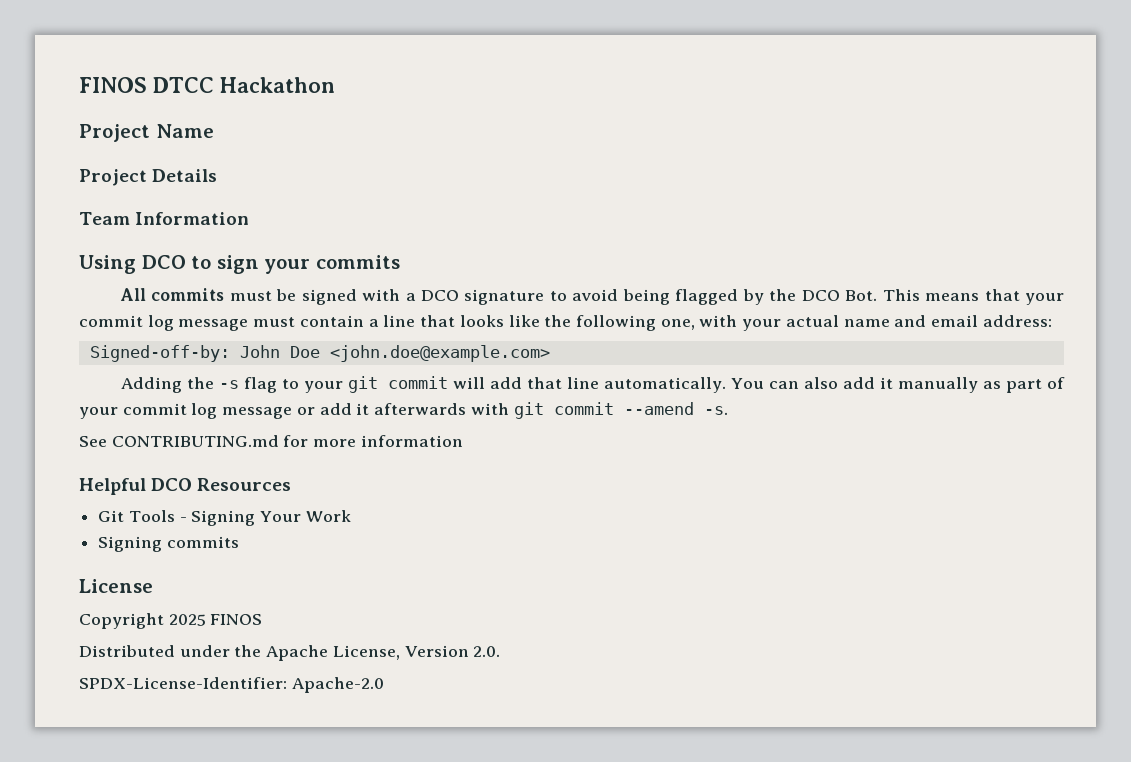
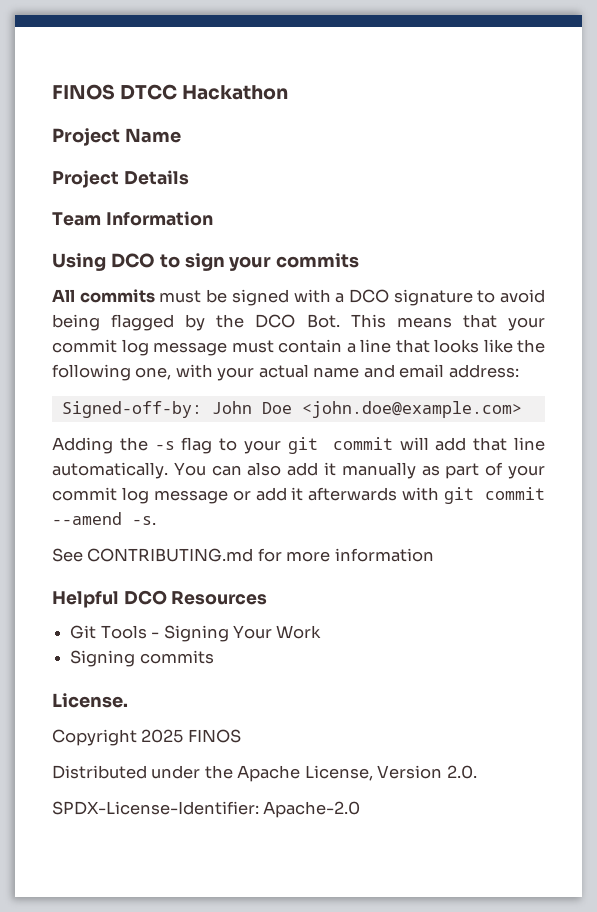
- License
+ License.

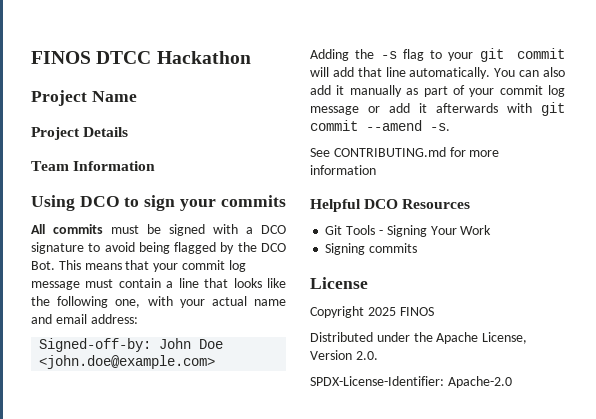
- License.
+ License

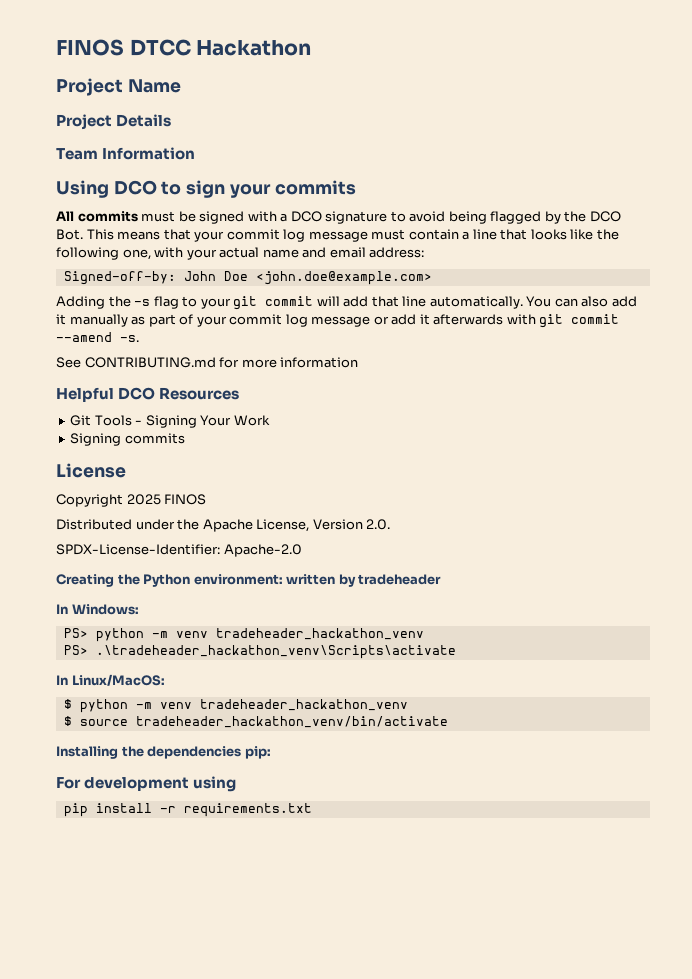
+ Creating the Python environment: written by tradeheader
+ In Windows:
+ PS> python -m venv tradeheader_hackathon_venv
+ PS> .\tradeheader_hackathon_venv\Scripts\activate
+ In Linux/MacOS:
+ $ python -m venv tradeheader_hackathon_venv
+ $ source tradeheader_hackathon_venv/bin/activate
+ Installing the dependencies pip:
+ For development using
+ pip install -r requirements.txt

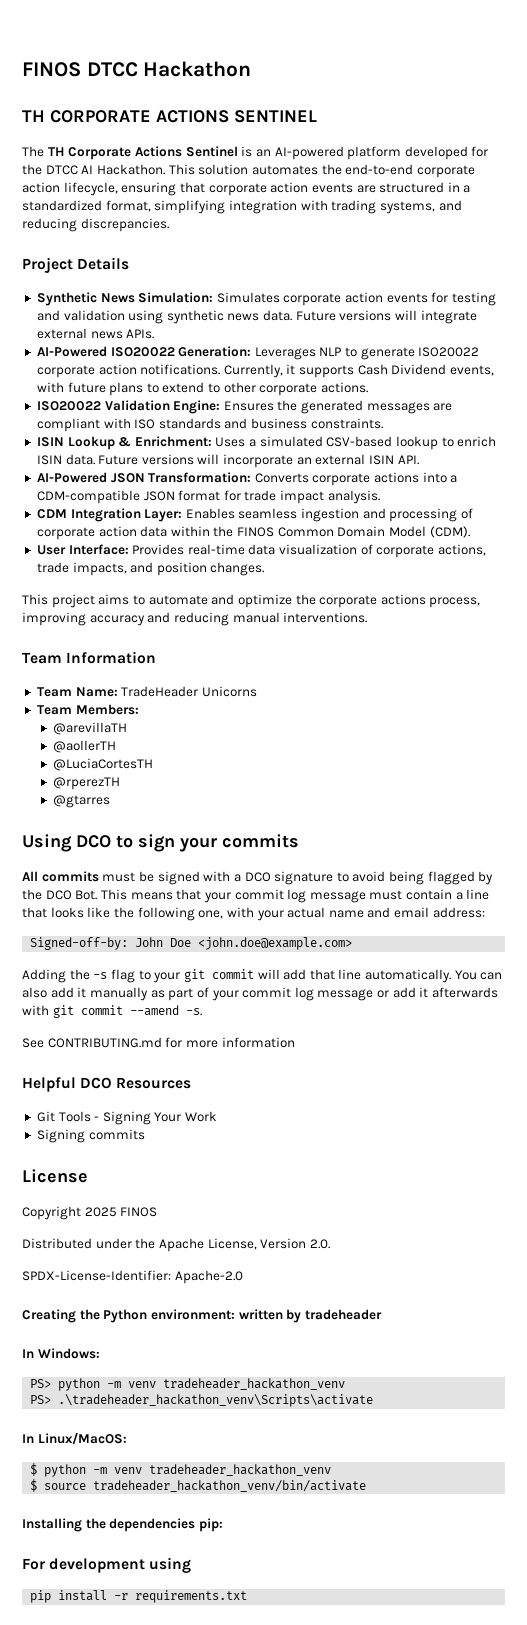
- Project Name
+ TH CORPORATE ACTIONS SENTINEL
+ The TH Corporate Actions Sentinel is an AI-powered platform developed for the DTCC AI Hackathon. This solution automates the end-to-end corporate action lifecycle, ensuring that corporate action events are structured in a standardized format, simplifying integration with trading systems, and reducing discrepancies.
  Project Details
+ Synthetic News Simulation: Simulates corporate action events for testing and validation using synthetic news data. Future versions will integrate external news APIs.
+ AI-Powered ISO20022 Generation: Leverages NLP to generate ISO20022 corporate action notifications. Currently, it supports Cash Dividend events, with future plans to extend to other corporate actions.
+ ISO20022 Validation Engine: Ensures the generated messages are compliant with ISO standards and business constraints.
+ ISIN Lookup & Enrichment: Uses a simulated CSV-based lookup to enrich ISIN data. Future versions will incorporate an external ISIN API.
+ AI-Powered JSON Transformation: Converts corporate actions into a CDM-compatible JSON format for trade impact analysis.
+ CDM Integration Layer: Enables seamless ingestion and processing of corporate action data within the FINOS Common Domain Model (CDM).
+ User Interface: Provides real-time data visualization of corporate actions, trade impacts, and position changes.
+ This project aims to automate and optimize the corporate actions process, improving accuracy and reducing manual interventions.
  Team Information
+ Team Name: TradeHeader Unicorns
+ Team Members:
+ @arevillaTH
+ @aollerTH
+ @LuciaCortesTH
+ @rperezTH
+ @gtarres

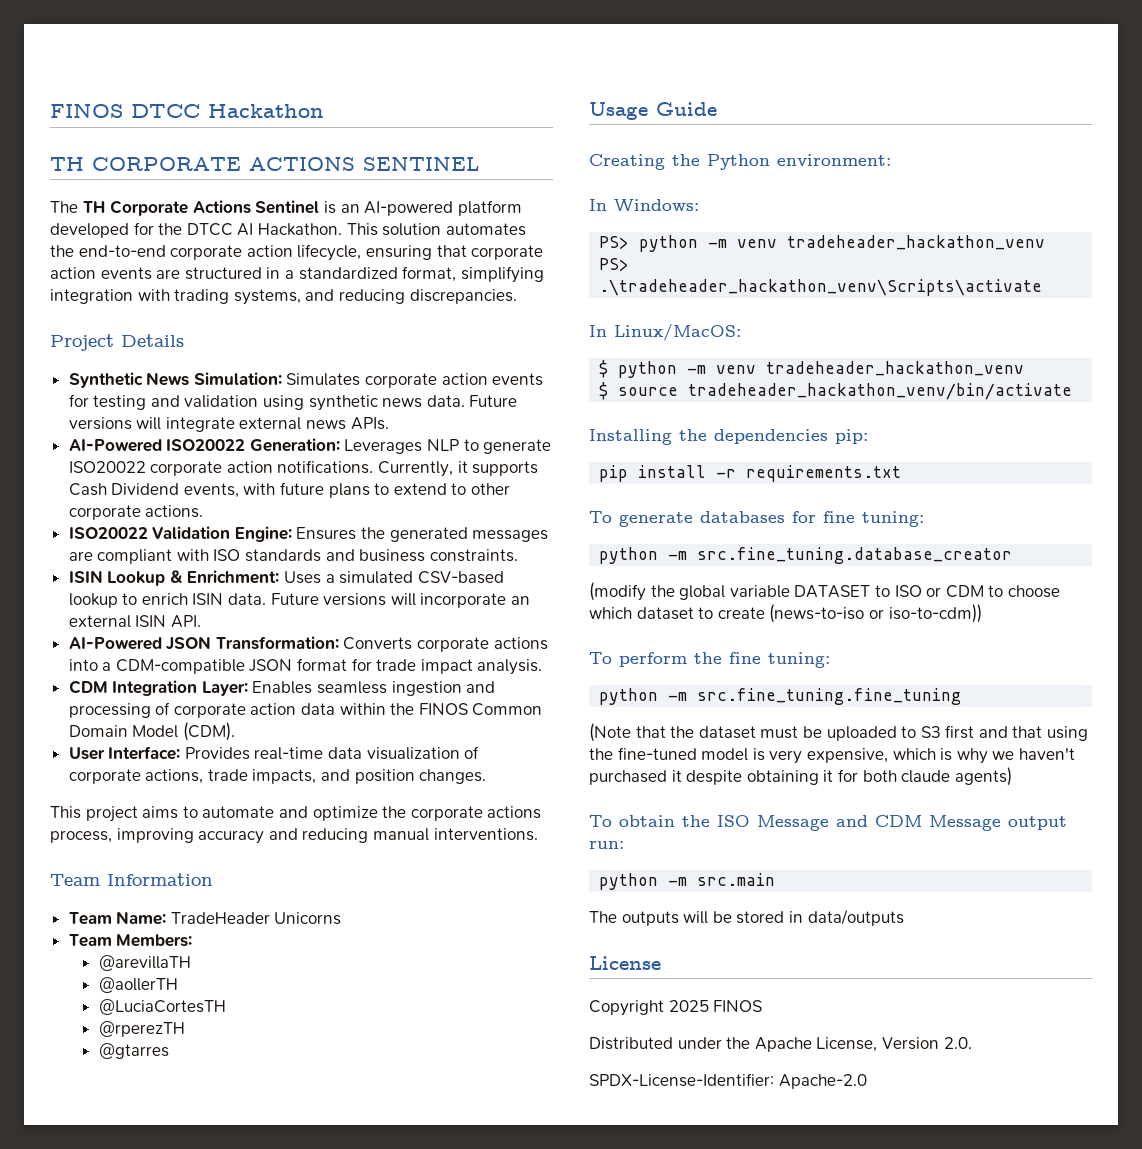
- Using DCO to sign your commits
- All commits must be signed with a DCO signature to avoid being flagged by the DCO Bot. This means that your commit log message must contain a line that looks like the following one, with your actual name and email address:
- Signed-off-by: John Doe <john.doe@example.com>
- Adding the -s flag to your git commit will add that line automatically. You can also add it manually as part of your commit log message or add it afterwards with git commit --amend -s.
- See CONTRIBUTING.md for more information
- Helpful DCO Resources
- Git Tools - Signing Your Work
- Signing commits
- License
- Copyright 2025 FINOS
- Distributed under the Apache License, Version 2.0.
- SPDX-License-Identifier: Apache-2.0
+ Usage Guide
- Creating the Python environment: written by tradeheader
+ Creating the Python environment:
- For development using
+ To generate databases for fine tuning:
+ python -m src.fine_tuning.database_creator
+ (modify the global variable DATASET to ISO or CDM to choose which dataset to create (news-to-iso or iso-to-cdm))
+ To perform the fine tuning:
+ python -m src.fine_tuning.fine_tuning
+ (Note that the dataset must be uploaded to S3 first and that using the fine-tuned model is very expensive, which is why we haven't purchased it despite obtaining it for both claude agents)
+ To obtain the ISO Message and CDM Message output run:
+ python -m src.main
+ The outputs will be stored in data/outputs
+ License
+ Copyright 2025 FINOS
+ Distributed under the Apache License, Version 2.0.
+ SPDX-License-Identifier: Apache-2.0

